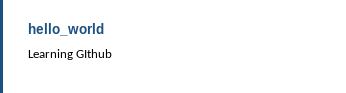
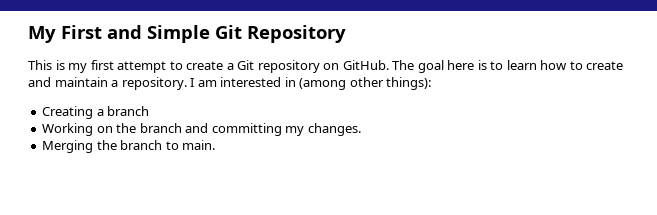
- hello_world
- Learning GIthub
+ My First and Simple Git Repository
+ This is my first attempt to create a Git repository on GitHub. The goal here is to learn how to create and maintain a repository. I am interested in (among other things):
+ Creating a branch
+ Working on the branch and committing my changes.
+ Merging the branch to main.

